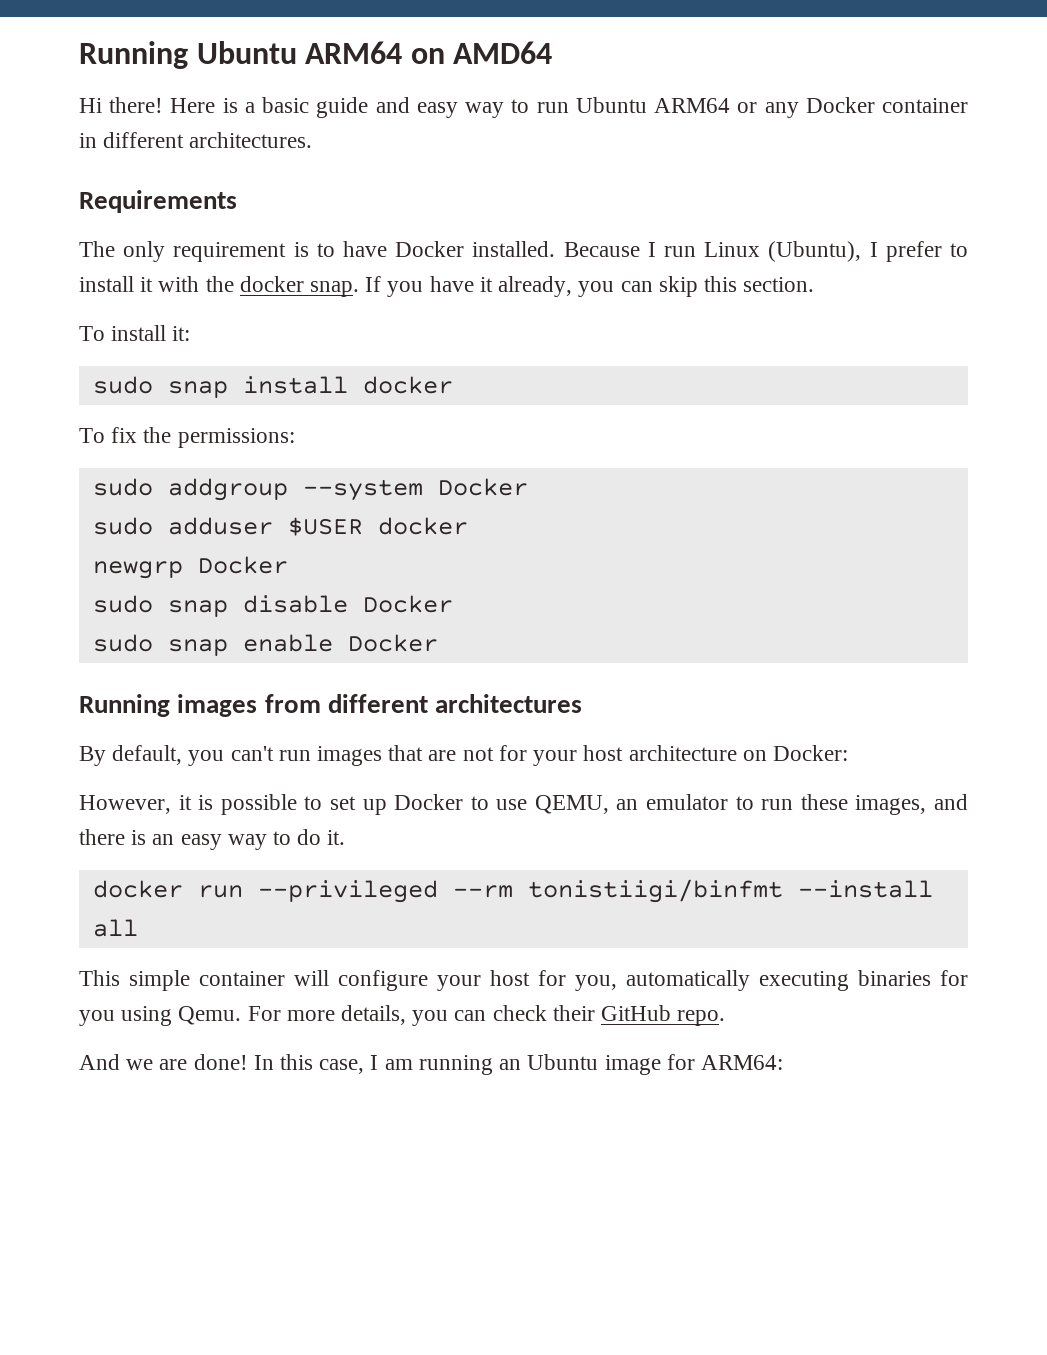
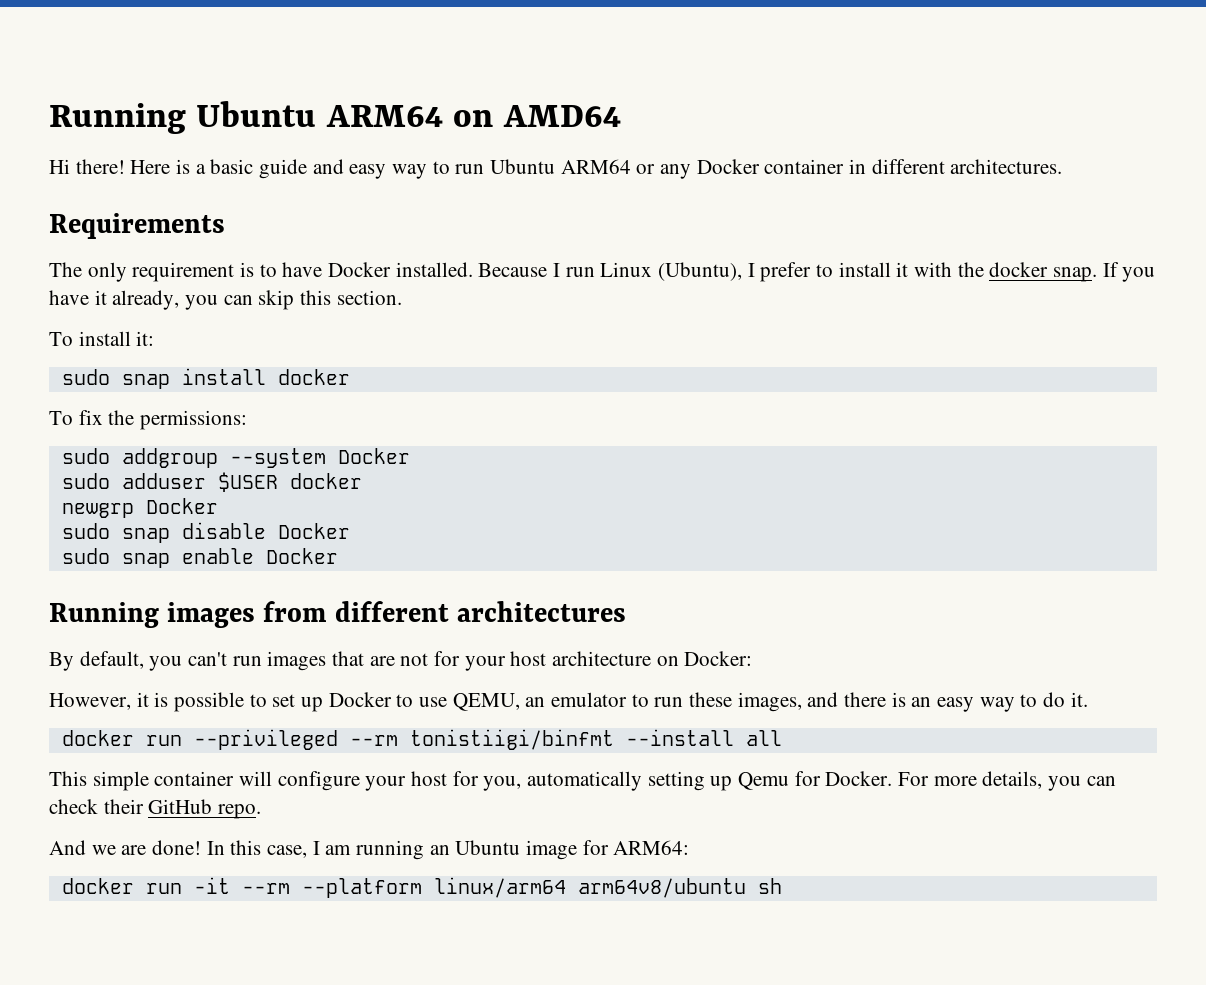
- This simple container will configure your host for you, automatically executing binaries for you using Qemu.
+ This simple container will configure your host for you, automatically setting up Qemu for Docker.
+ docker run -it --rm --platform linux/arm64 arm64v8/ubuntu sh

